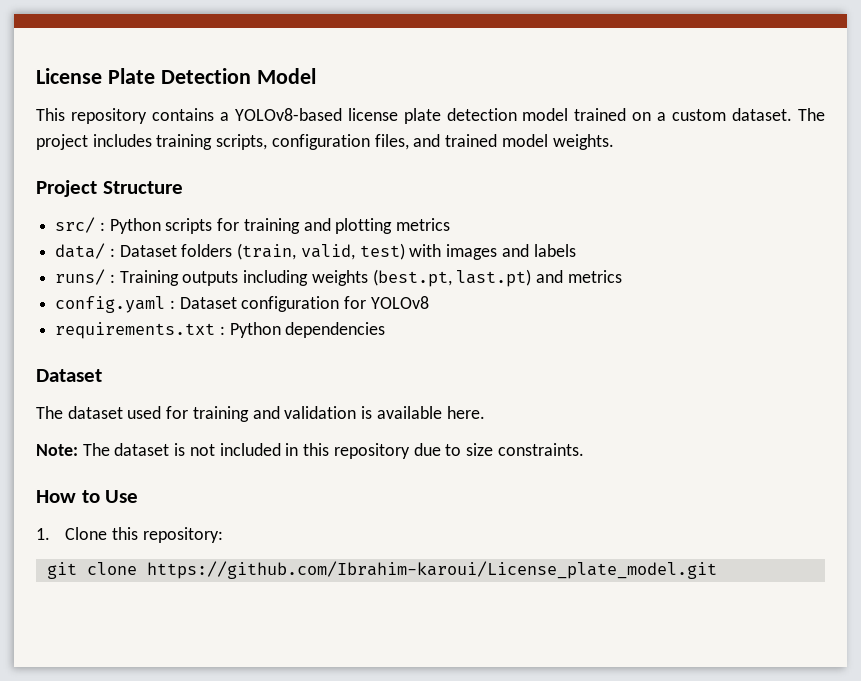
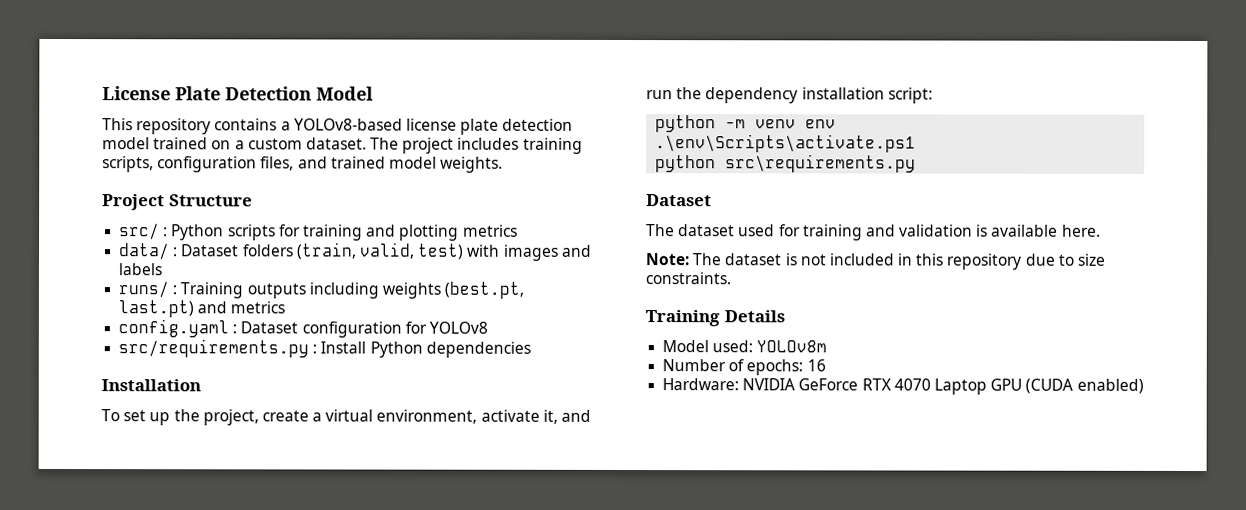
- requirements.txt : Python dependencies
+ src/requirements.py : Install Python dependencies
+ Installation
+ To set up the project, create a virtual environment, activate it, and run the dependency installation script:
+ python -m venv env
+ .\env\Scripts\activate.ps1
+ python src\requirements.py
- How to Use
- 1. Clone this repository:
- git clone https://github.com/Ibrahim-karoui/License_plate_model.git
+ Training Details
+ Model used: YOLOv8m
+ Number of epochs: 16
+ Hardware: NVIDIA GeForce RTX 4070 Laptop GPU (CUDA enabled)

